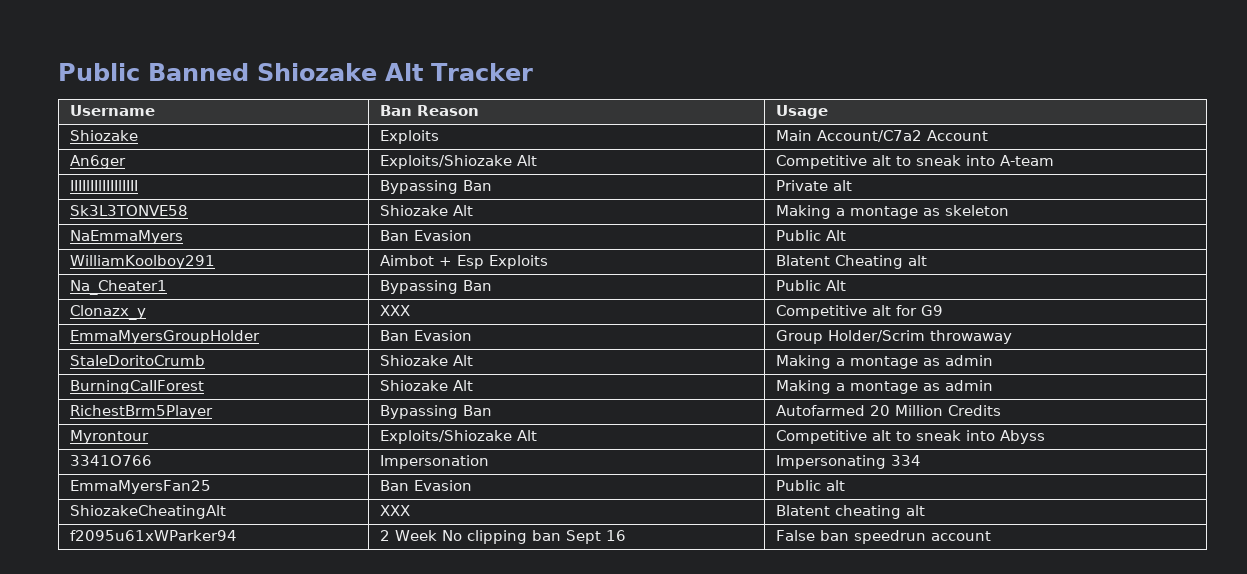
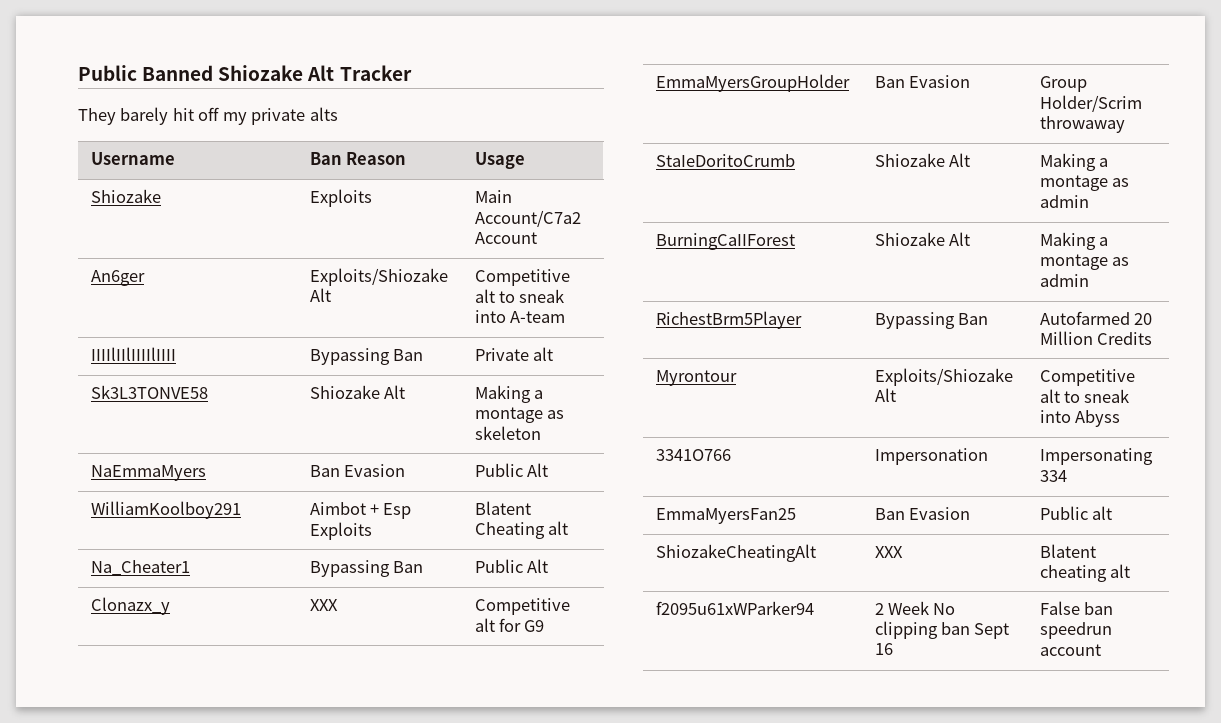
+ They barely hit off my private alts

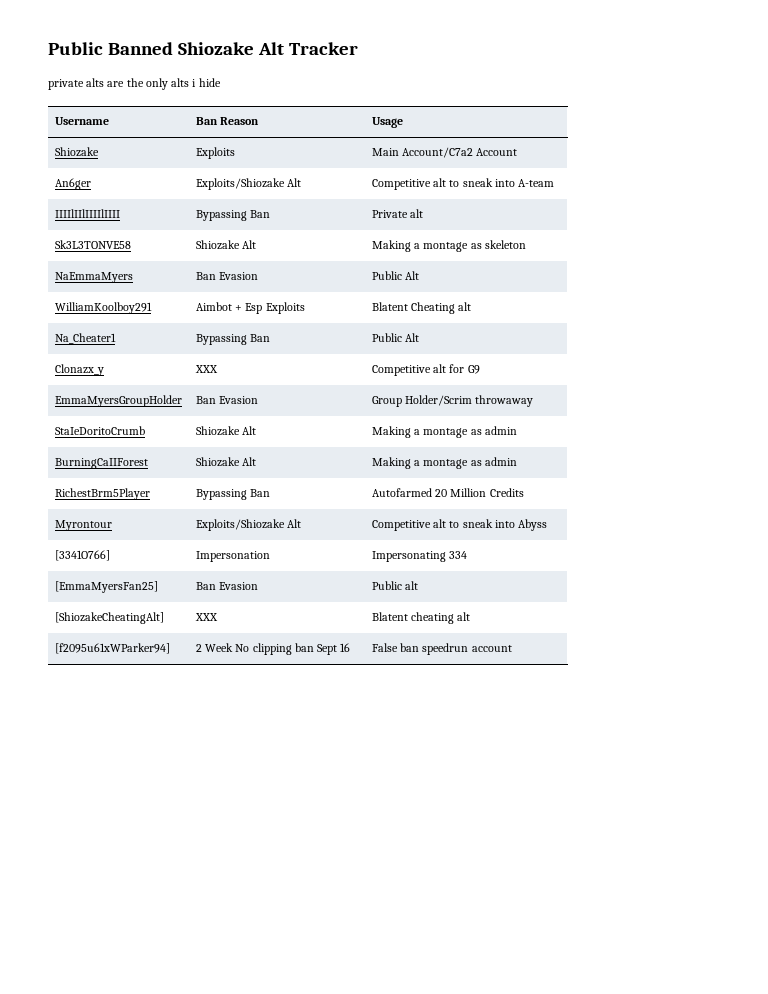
- They barely hit off my private alts
+ private alts are the only alts i hide
- 3341O766 | Impersonation | Impersonating 334
+ [3341O766] | Impersonation | Impersonating 334
- EmmaMyersFan25 | Ban Evasion | Public alt
+ [EmmaMyersFan25] | Ban Evasion | Public alt
- ShiozakeCheatingAlt | XXX | Blatent cheating alt
+ [ShiozakeCheatingAlt] | XXX | Blatent cheating alt
- f2095u61xWParker94 | 2 Week No clipping ban Sept 16 | False ban speedrun account
+ [f2095u61xWParker94] | 2 Week No clipping ban Sept 16 | False ban speedrun account

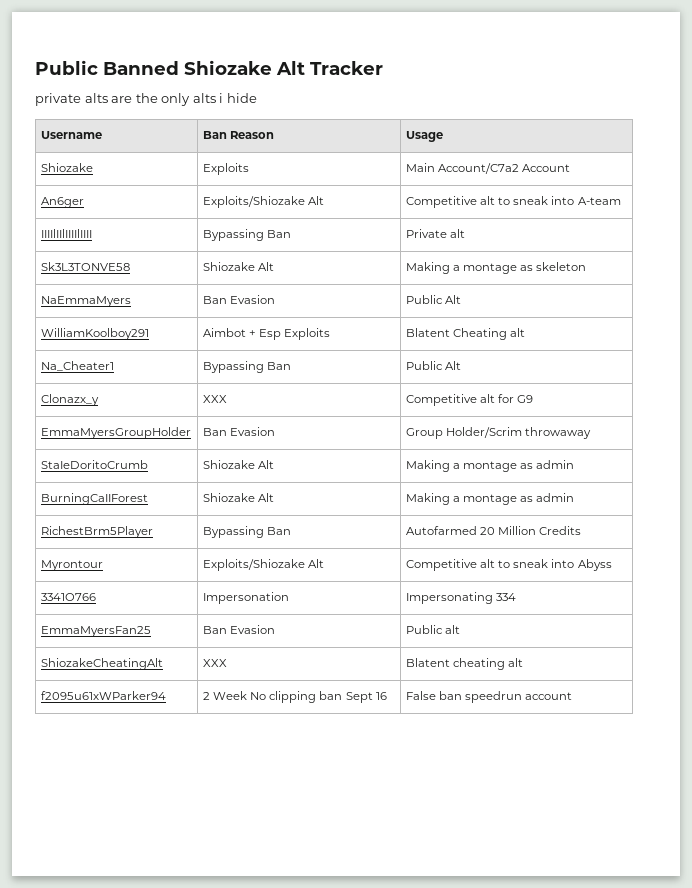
- [3341O766] | Impersonation | Impersonating 334
+ 3341O766 | Impersonation | Impersonating 334
- [EmmaMyersFan25] | Ban Evasion | Public alt
+ EmmaMyersFan25 | Ban Evasion | Public alt
- [ShiozakeCheatingAlt] | XXX | Blatent cheating alt
+ ShiozakeCheatingAlt | XXX | Blatent cheating alt
- [f2095u61xWParker94] | 2 Week No clipping ban Sept 16 | False ban speedrun account
+ f2095u61xWParker94 | 2 Week No clipping ban Sept 16 | False ban speedrun account

